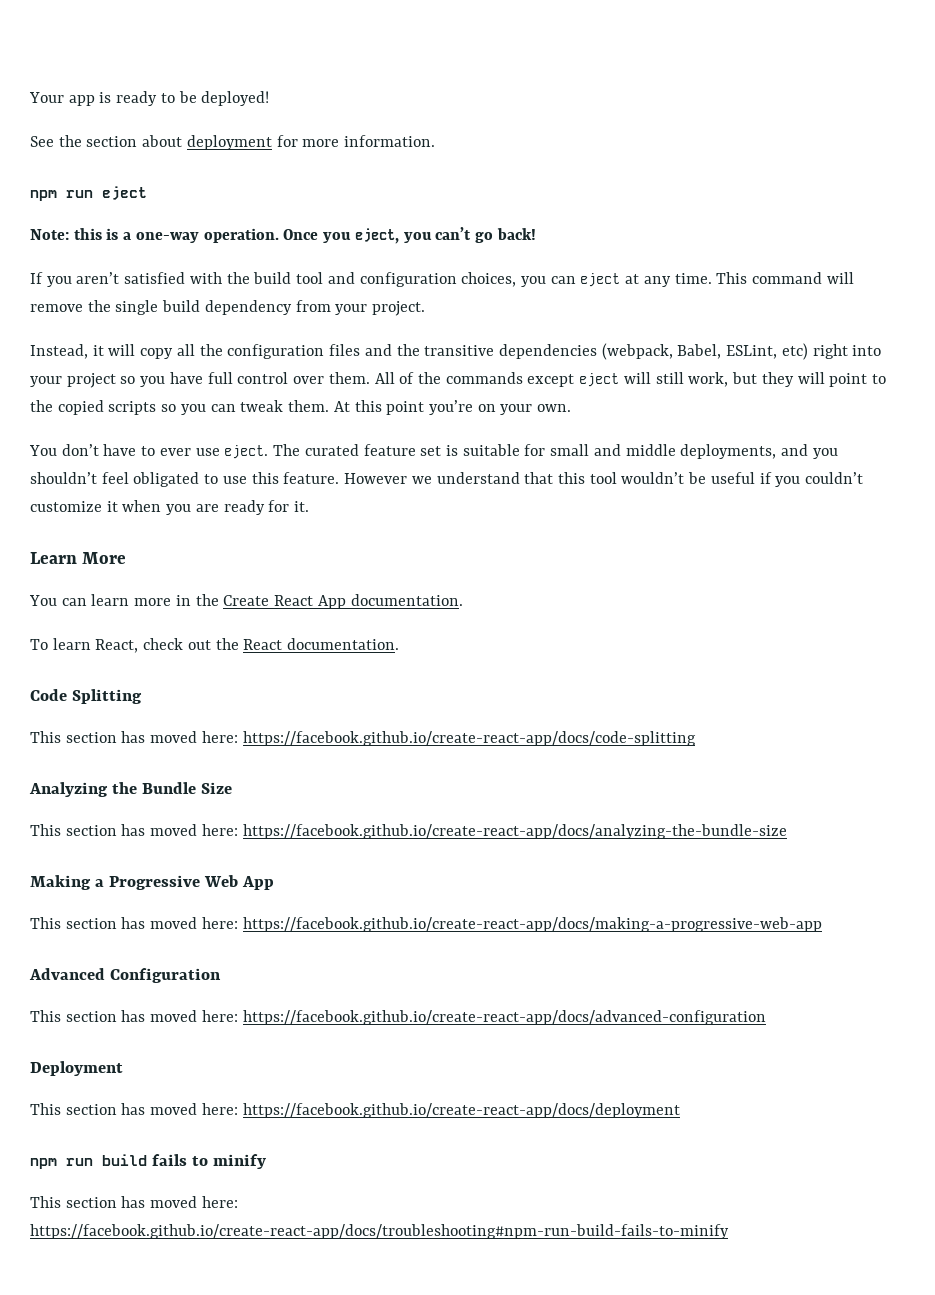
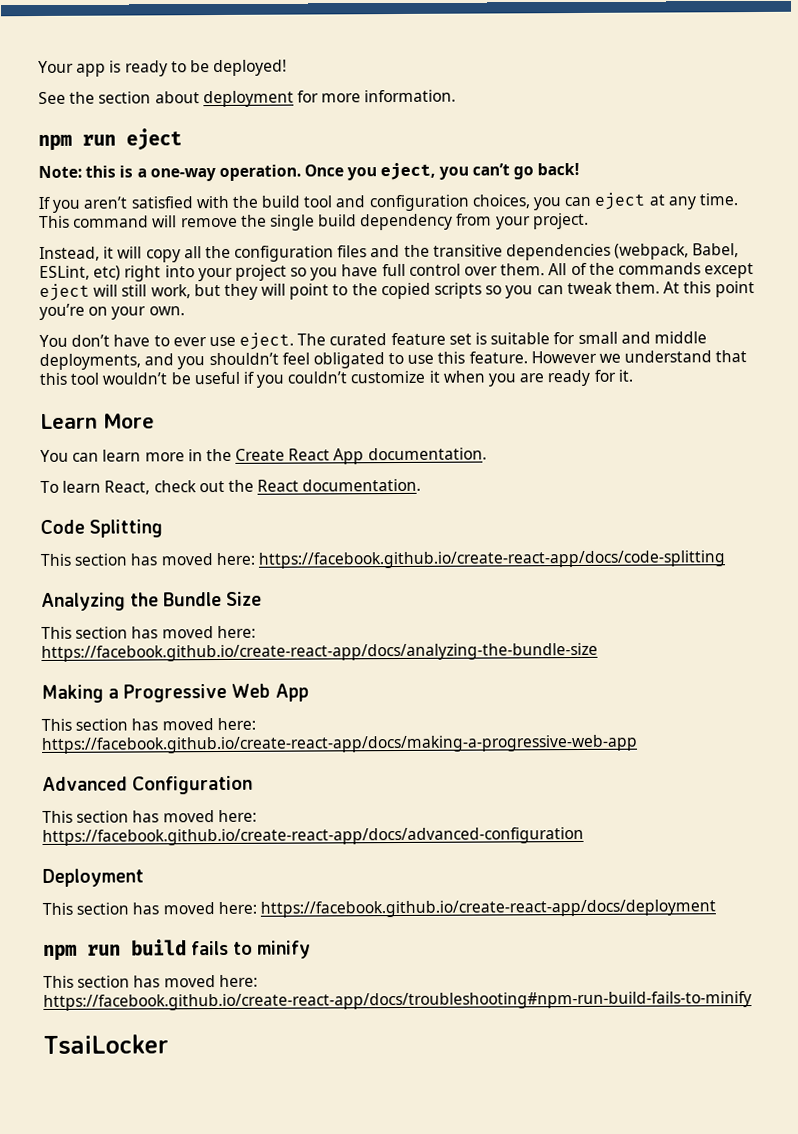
+ TsaiLocker

